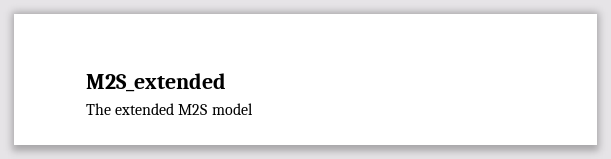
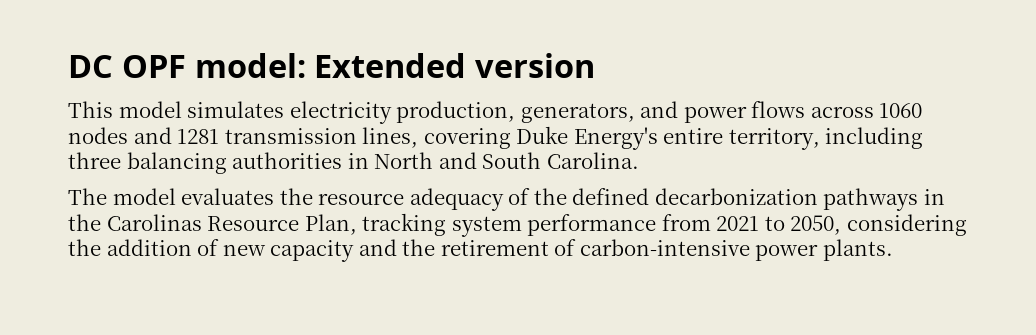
- M2S_extended
- The extended M2S model
+ DC OPF model: Extended version
+ This model simulates electricity production, generators, and power flows across 1060 nodes and 1281 transmission lines, covering Duke Energy's entire territory, including three balancing authorities in North and South Carolina.
+ The model evaluates the resource adequacy of the defined decarbonization pathways in the Carolinas Resource Plan, tracking system performance from 2021 to 2050, considering the addition of new capacity and the retirement of carbon-intensive power plants.

